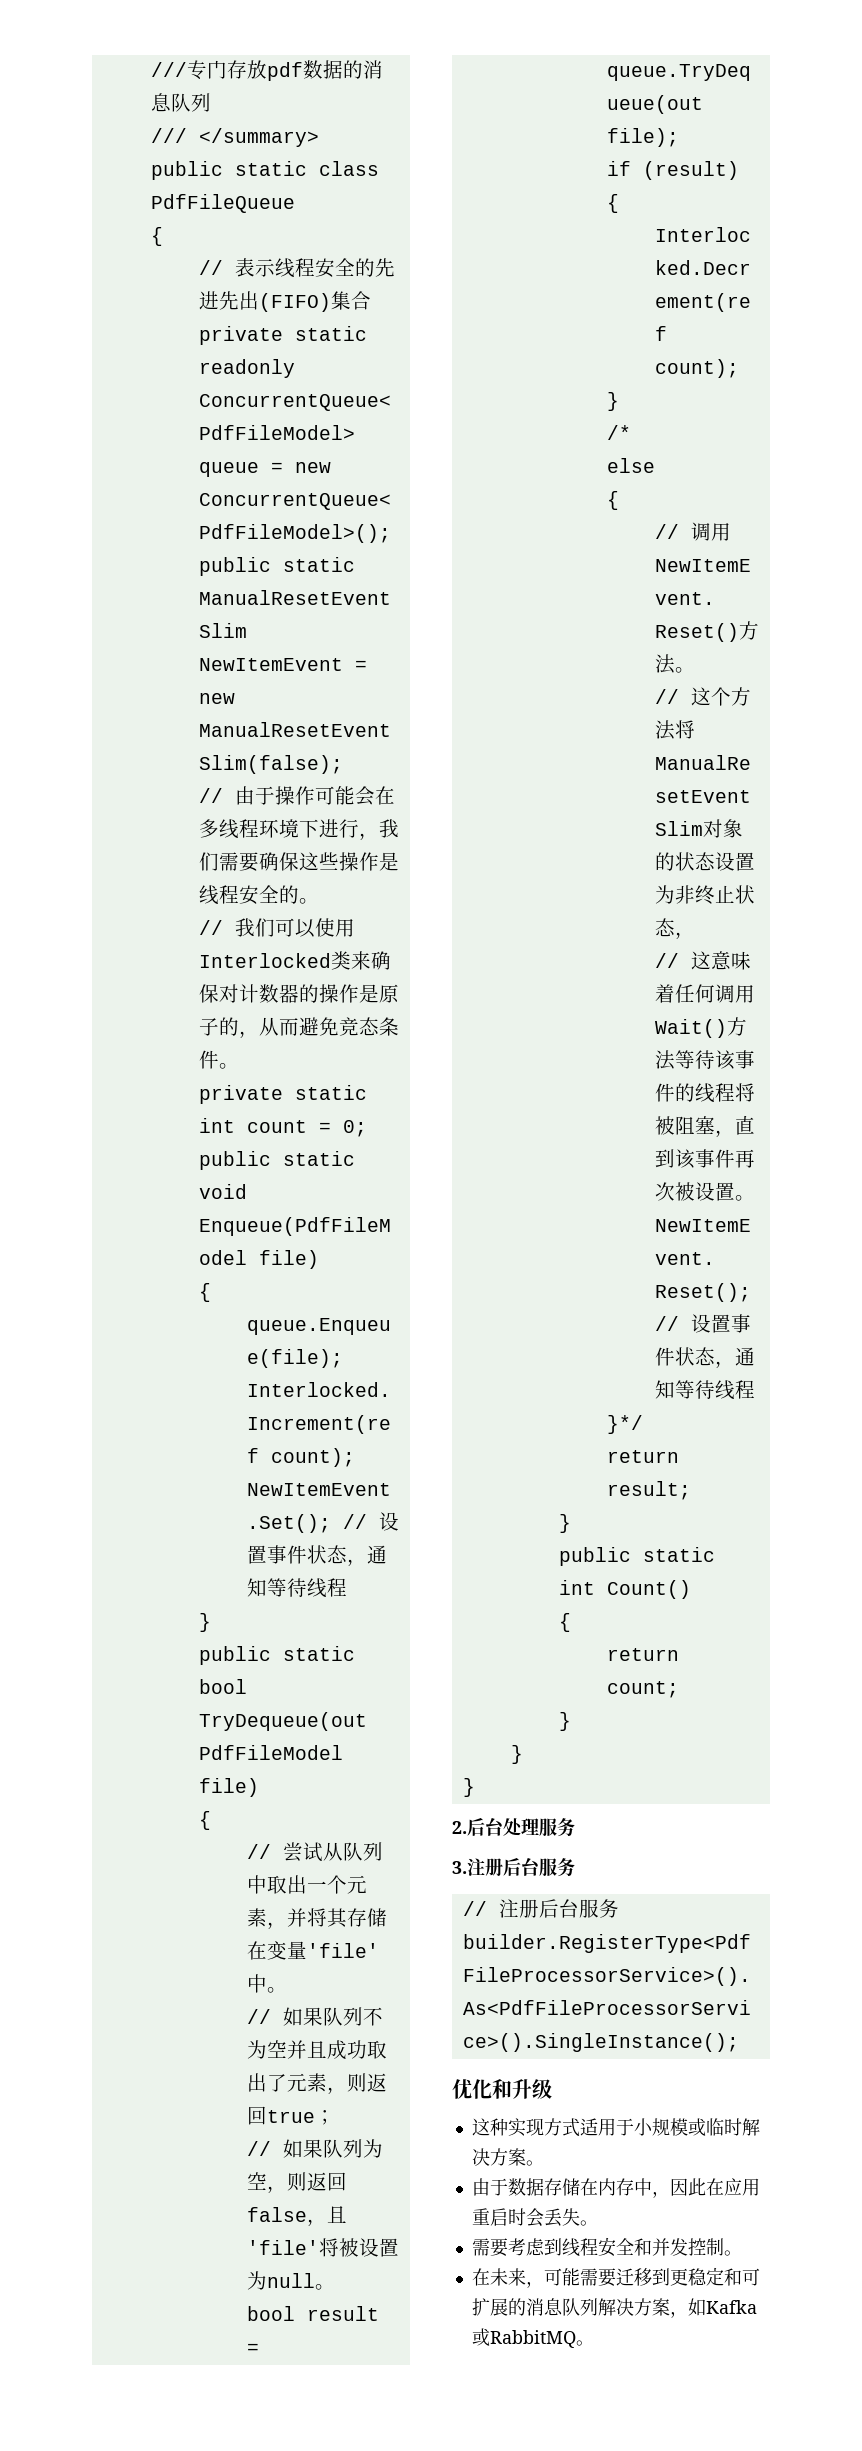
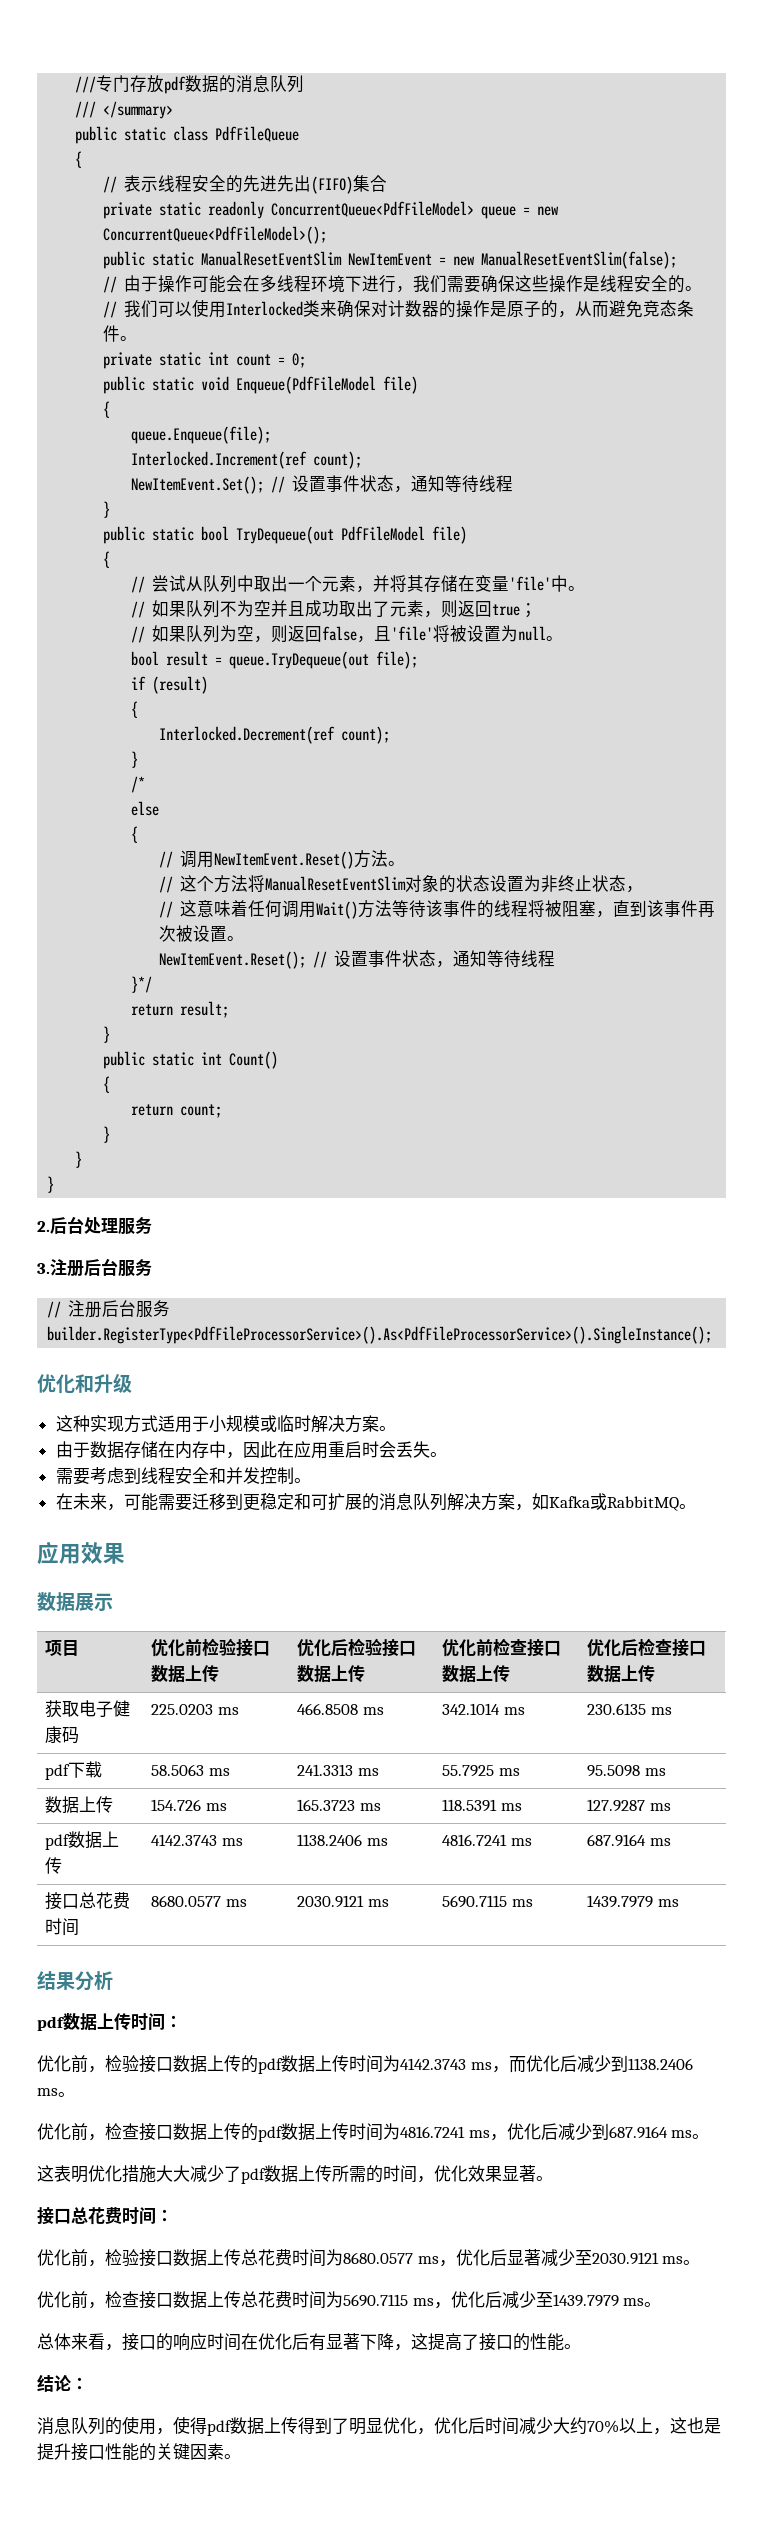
+ 应用效果
+ 数据展示
+ 项目 | 优化前检验接口数据上传 | 优化后检验接口数据上传 | 优化前检查接口数据上传 | 优化后检查接口数据上传
+ 获取电子健康码 | 225.0203 ms | 466.8508 ms | 342.1014 ms | 230.6135 ms
+ pdf下载 | 58.5063 ms | 241.3313 ms | 55.7925 ms | 95.5098 ms
+ 数据上传 | 154.726 ms | 165.3723 ms | 118.5391 ms | 127.9287 ms
+ pdf数据上传 | 4142.3743 ms | 1138.2406 ms | 4816.7241 ms | 687.9164 ms
+ 接口总花费时间 | 8680.0577 ms | 2030.9121 ms | 5690.7115 ms | 1439.7979 ms
+ 结果分析
+ pdf数据上传时间：
+ 优化前，检验接口数据上传的pdf数据上传时间为4142.3743 ms，而优化后减少到1138.2406 ms。
+ 优化前，检查接口数据上传的pdf数据上传时间为4816.7241 ms，优化后减少到687.9164 ms。
+ 这表明优化措施大大减少了pdf数据上传所需的时间，优化效果显著。
+ 接口总花费时间：
+ 优化前，检验接口数据上传总花费时间为8680.0577 ms，优化后显著减少至2030.9121 ms。
+ 优化前，检查接口数据上传总花费时间为5690.7115 ms，优化后减少至1439.7979 ms。
+ 总体来看，接口的响应时间在优化后有显著下降，这提高了接口的性能。
+ 结论：
+ 消息队列的使用，使得pdf数据上传得到了明显优化，优化后时间减少大约70%以上，这也是提升接口性能的关键因素。

